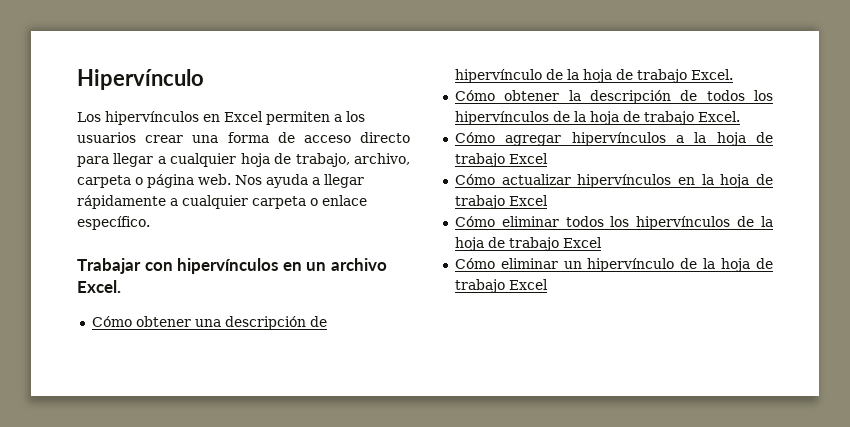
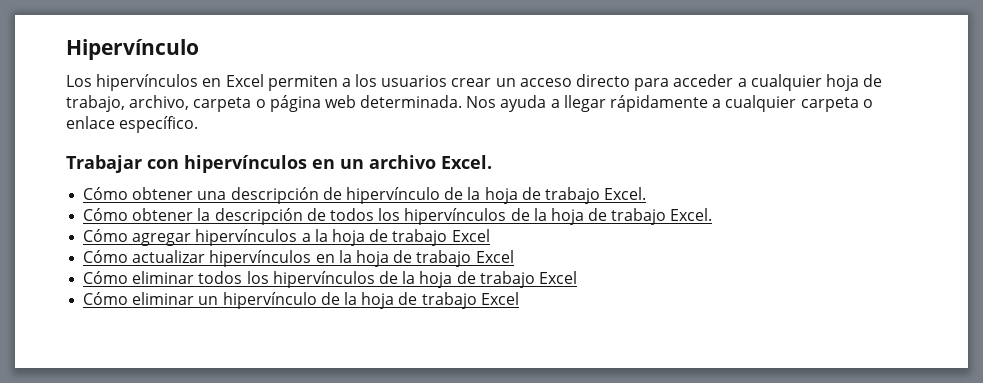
- Los hipervínculos en Excel permiten a los usuarios crear una forma de acceso directo para llegar a cualquier hoja de trabajo, archivo, carpeta o página web.
+ Los hipervínculos en Excel permiten a los usuarios crear un acceso directo para acceder a cualquier hoja de trabajo, archivo, carpeta o página web determinada.

